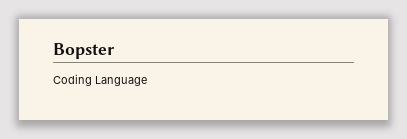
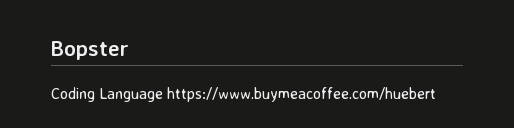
- Coding Language
+ Coding Language https://www.buymeacoffee.com/huebert

